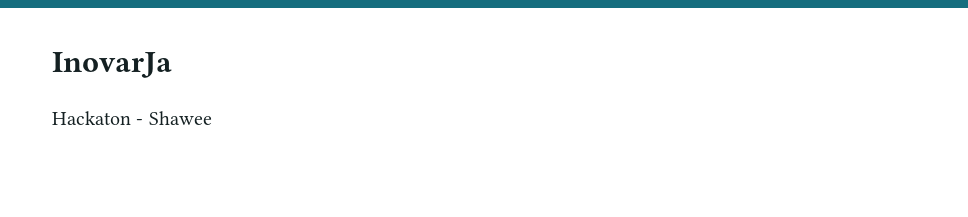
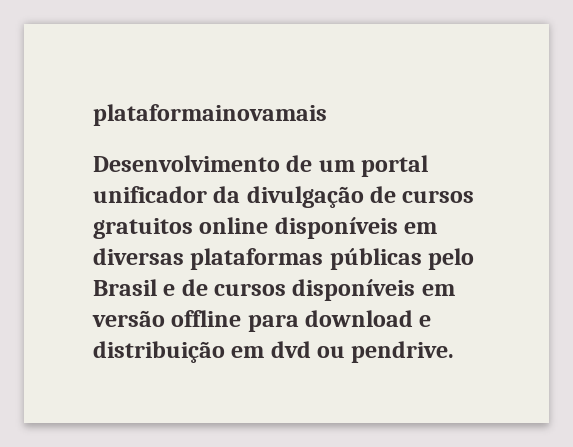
- InovarJa
- Hackaton - Shawee
+ plataformainovamais
+ Desenvolvimento de um portal unificador da divulgação de cursos gratuitos online disponíveis em diversas plataformas públicas pelo Brasil e de cursos disponíveis em versão offline para download e distribuição em dvd ou pendrive.

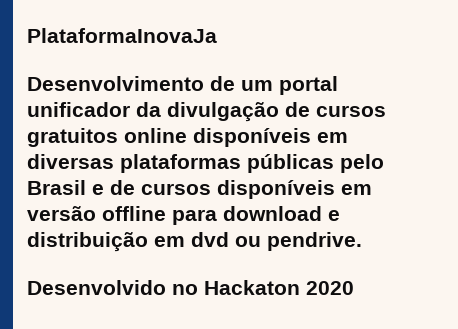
- plataformainovamais
+ PlataformaInovaJa
+ Desenvolvido no Hackaton 2020

